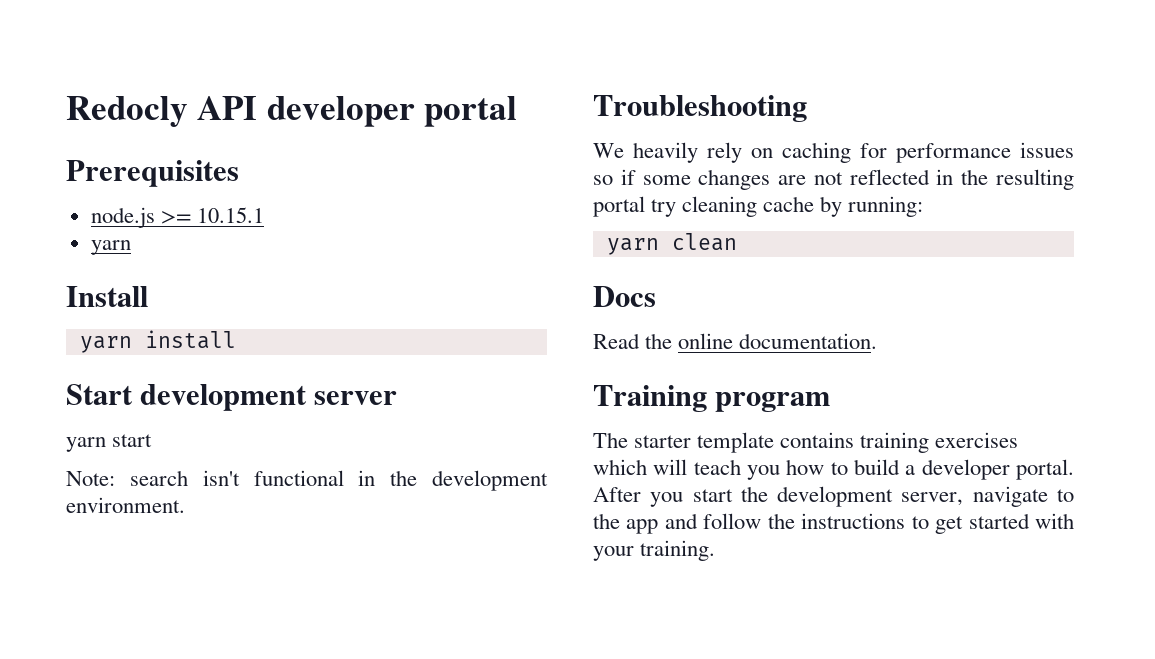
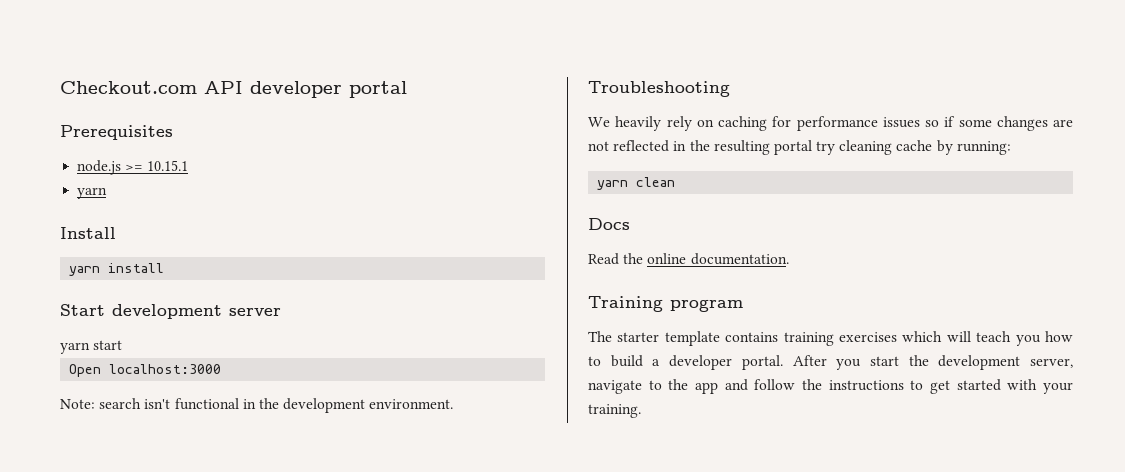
- Redocly API developer portal
+ Checkout.com API developer portal
+ Open localhost:3000

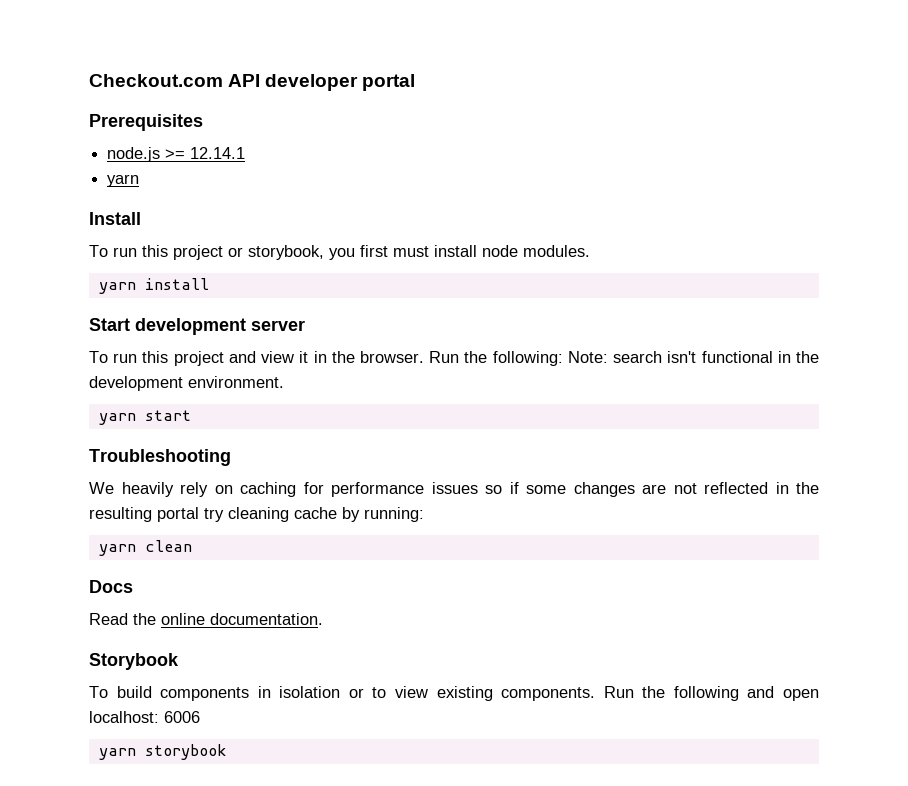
- node.js >= 10.15.1
+ node.js >= 12.14.1
+ To run this project or storybook, you first must install node modules.
- yarn start
- Open localhost:3000
- Note: search isn't functional in the development environment.
+ To run this project and view it in the browser. Run the following: Note: search isn't functional in the development environment.
+ yarn start
- Training program
- The starter template contains training exercises which will teach you how to build a developer portal. After you start the development server, navigate to the app and follow the instructions to get started with your training.
+ Storybook
+ To build components in isolation or to view existing components. Run the following and open localhost: 6006
+ yarn storybook

